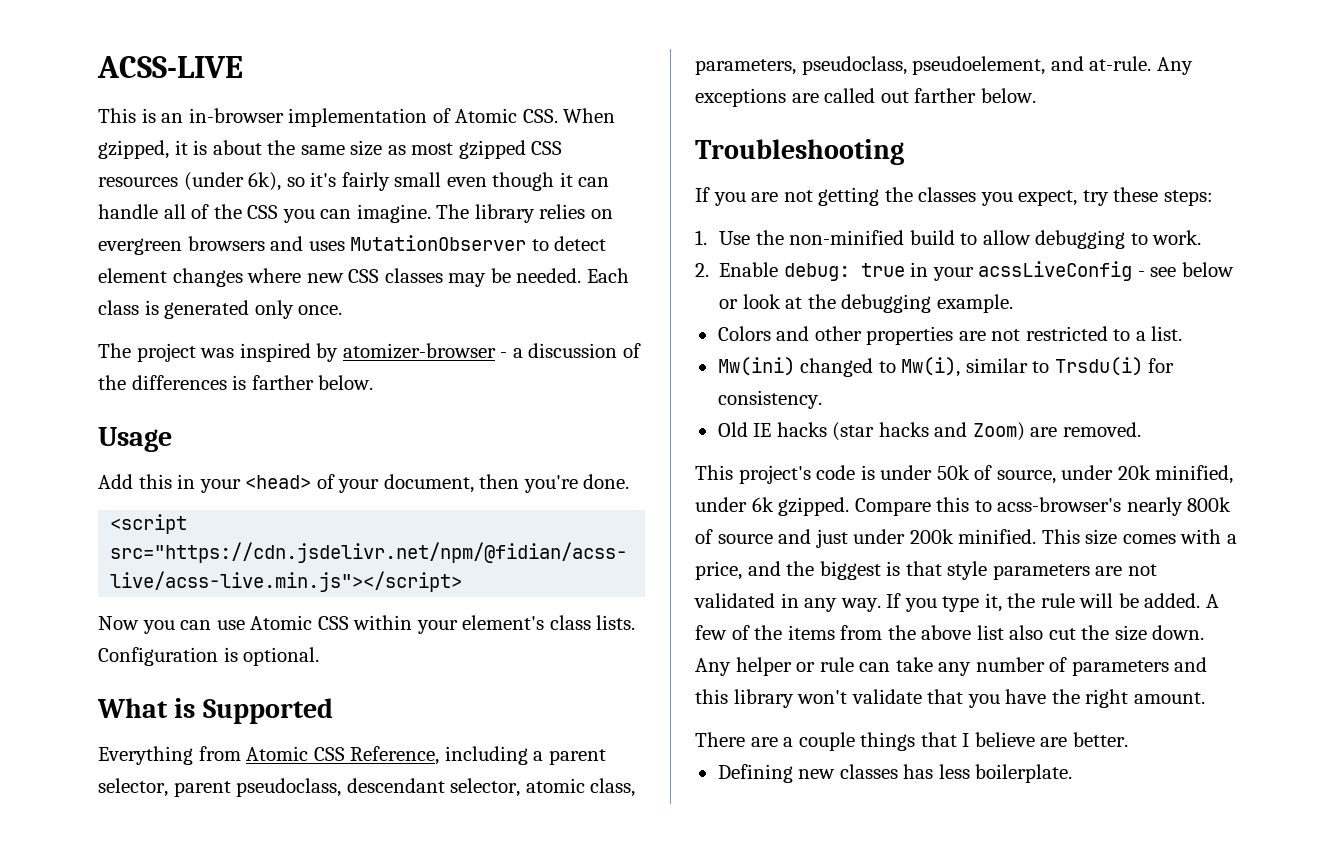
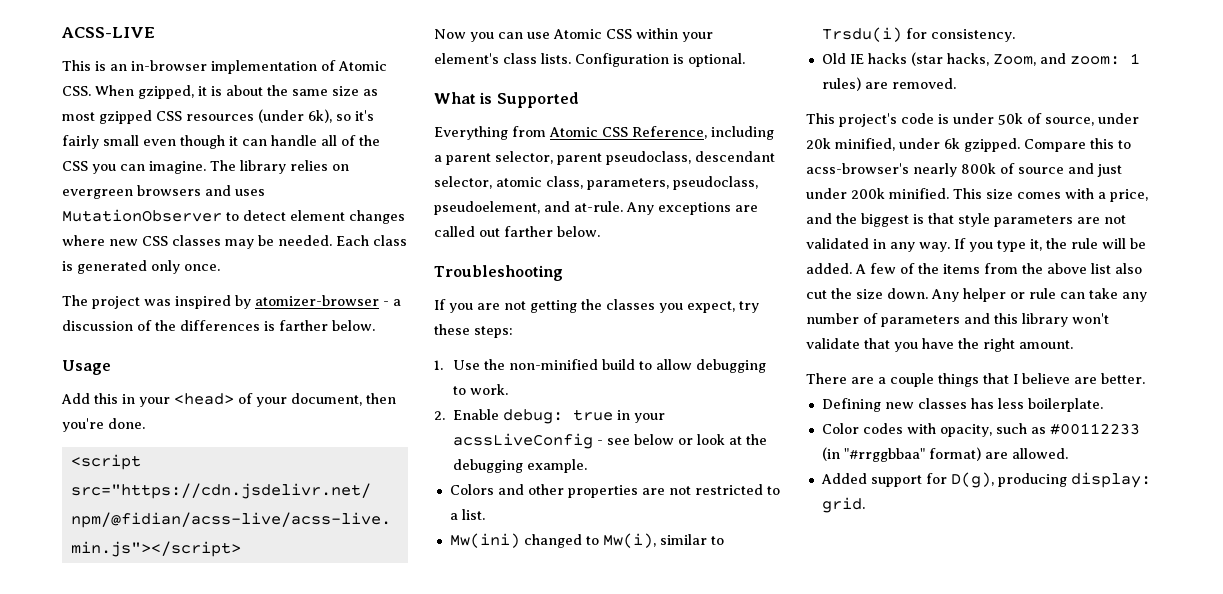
- Old IE hacks (star hacks and Zoom) are removed.
+ Old IE hacks (star hacks, Zoom, and zoom: 1 rules) are removed.
+ Color codes with opacity, such as #00112233 (in "#rrggbbaa" format) are allowed.
+ Added support for D(g), producing display: grid.

